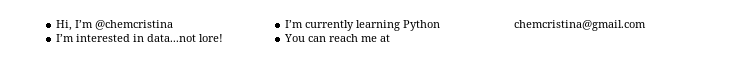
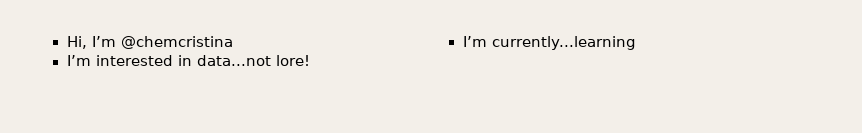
- I’m currently learning Python
- You can reach me at chemcristina@gmail.com
+ I’m currently...learning

